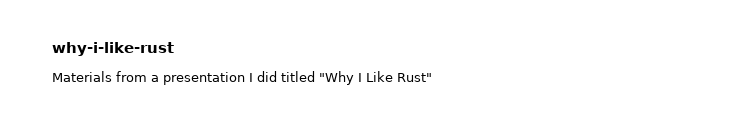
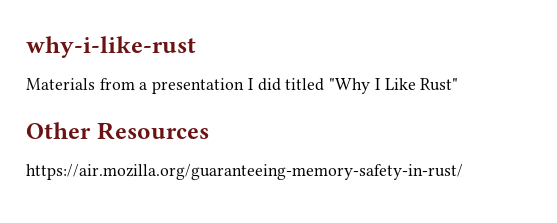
+ Other Resources
+ https://air.mozilla.org/guaranteeing-memory-safety-in-rust/

